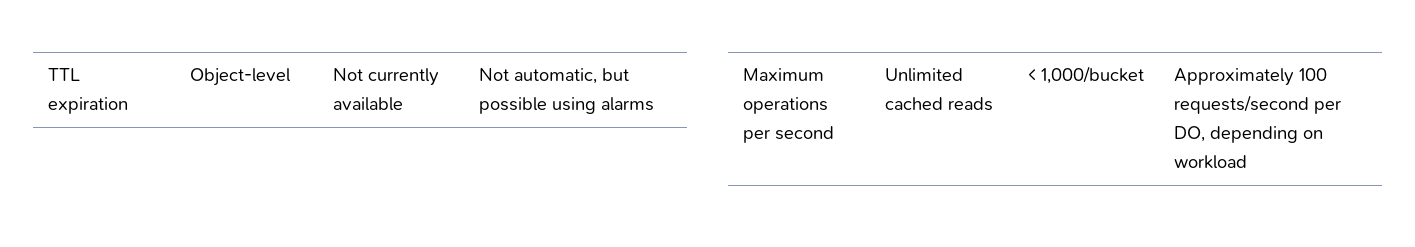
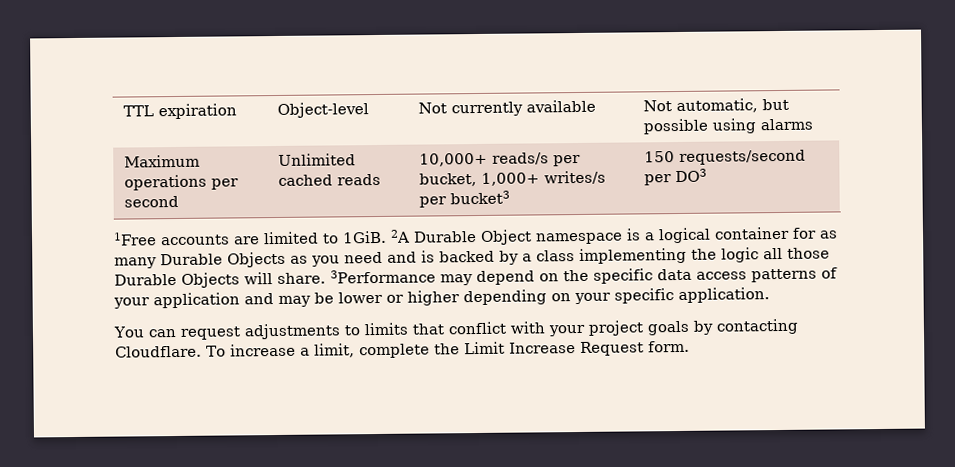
- Maximum operations per second | Unlimited cached reads | < 1,000/bucket | Approximately 100 requests/second per DO, depending on workload
+ Maximum operations per second | Unlimited cached reads | 10,000+ reads/s per bucket, 1,000+ writes/s per bucket3 | 150 requests/second per DO3
+ 1Free accounts are limited to 1GiB. 2A Durable Object namespace is a logical container for as many Durable Objects as you need and is backed by a class implementing the logic all those Durable Objects will share. 3Performance may depend on the specific data access patterns of your application and may be lower or higher depending on your specific application.
+ You can request adjustments to limits that conflict with your project goals by contacting Cloudflare. To increase a limit, complete the Limit Increase Request form.

